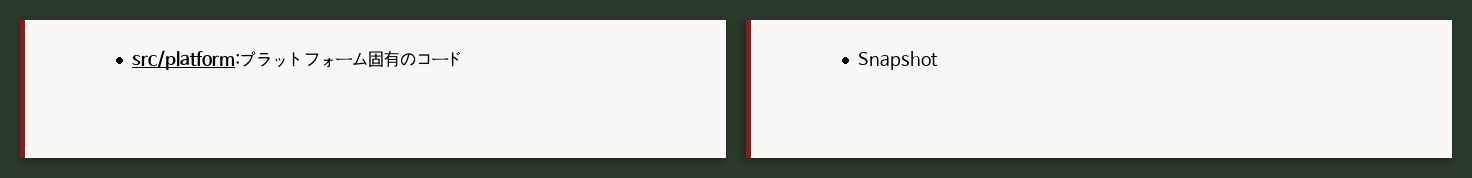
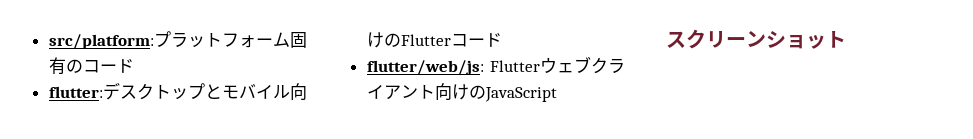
- Snapshot
+ flutter:デスクトップとモバイル向けのFlutterコード
+ flutter/web/js: Flutterウェブクライアント向けのJavaScript
+ スクリーンショット

